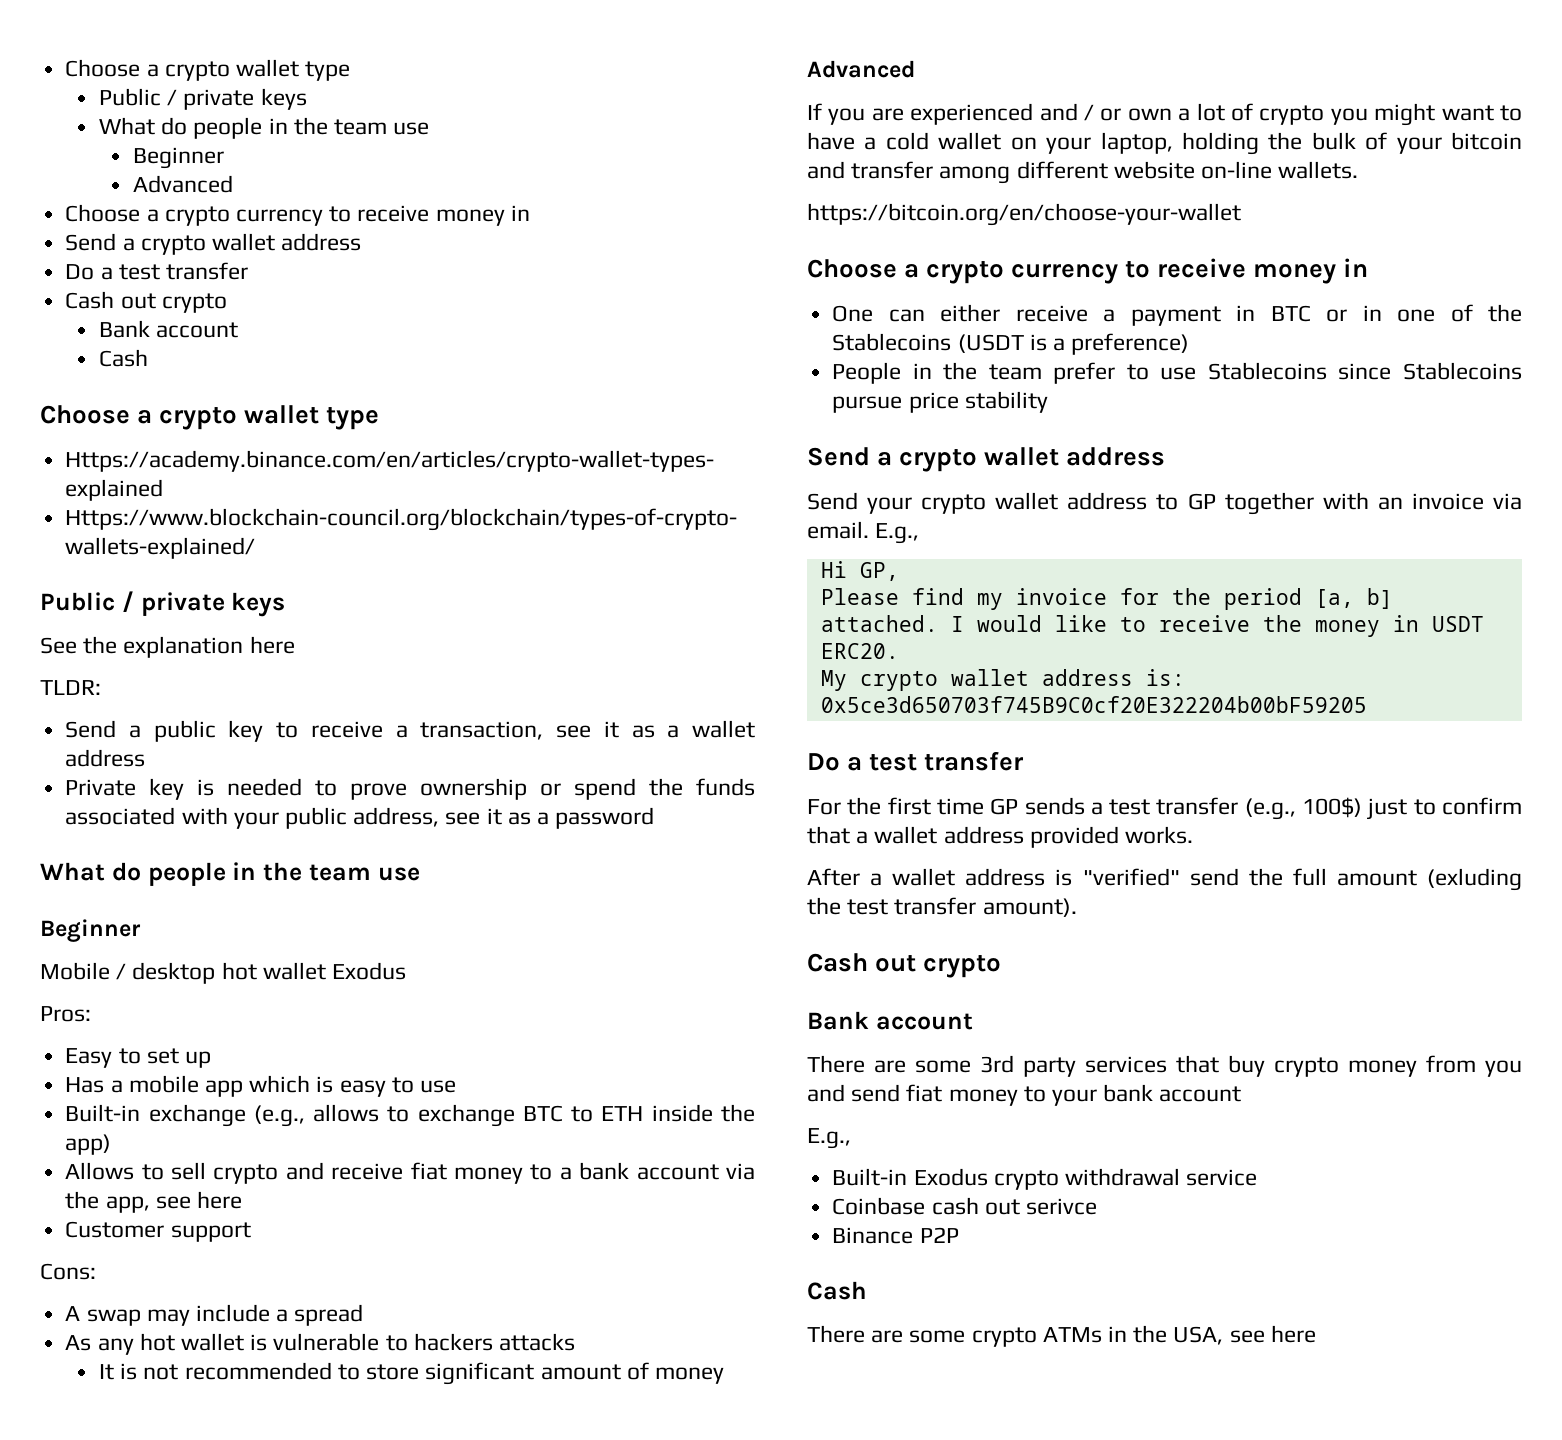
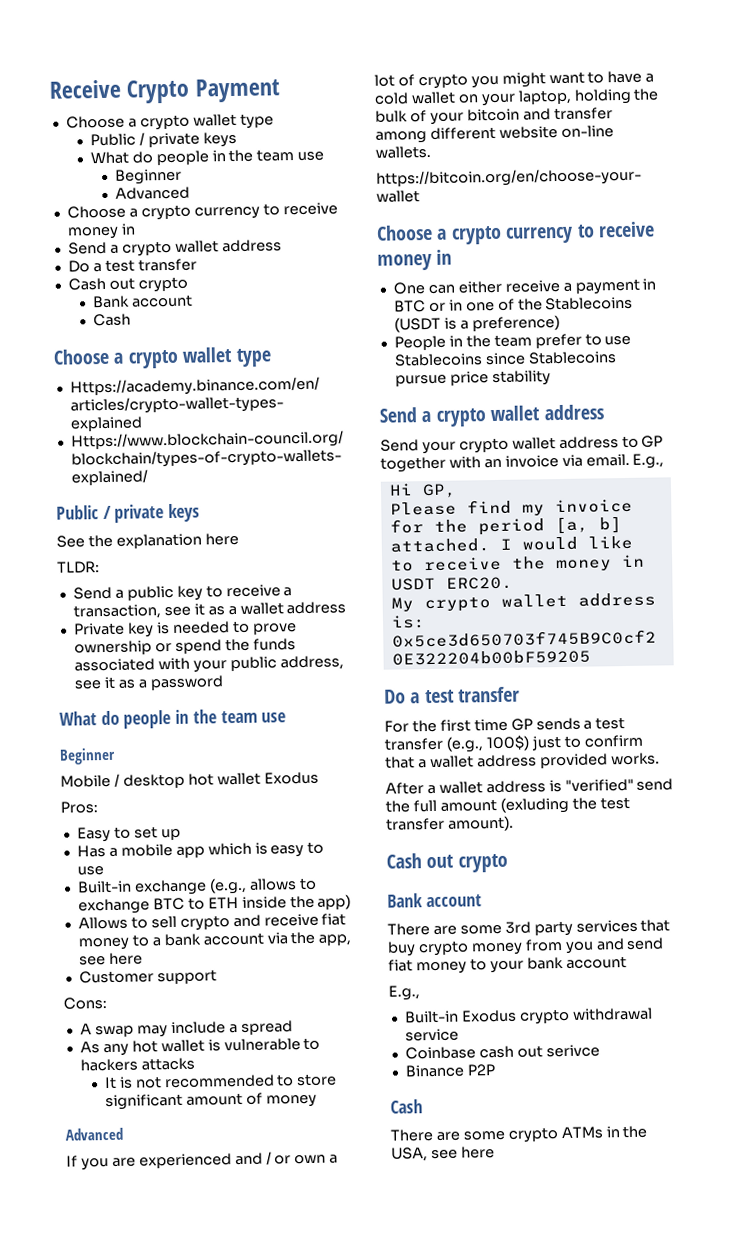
+ Receive Crypto Payment

